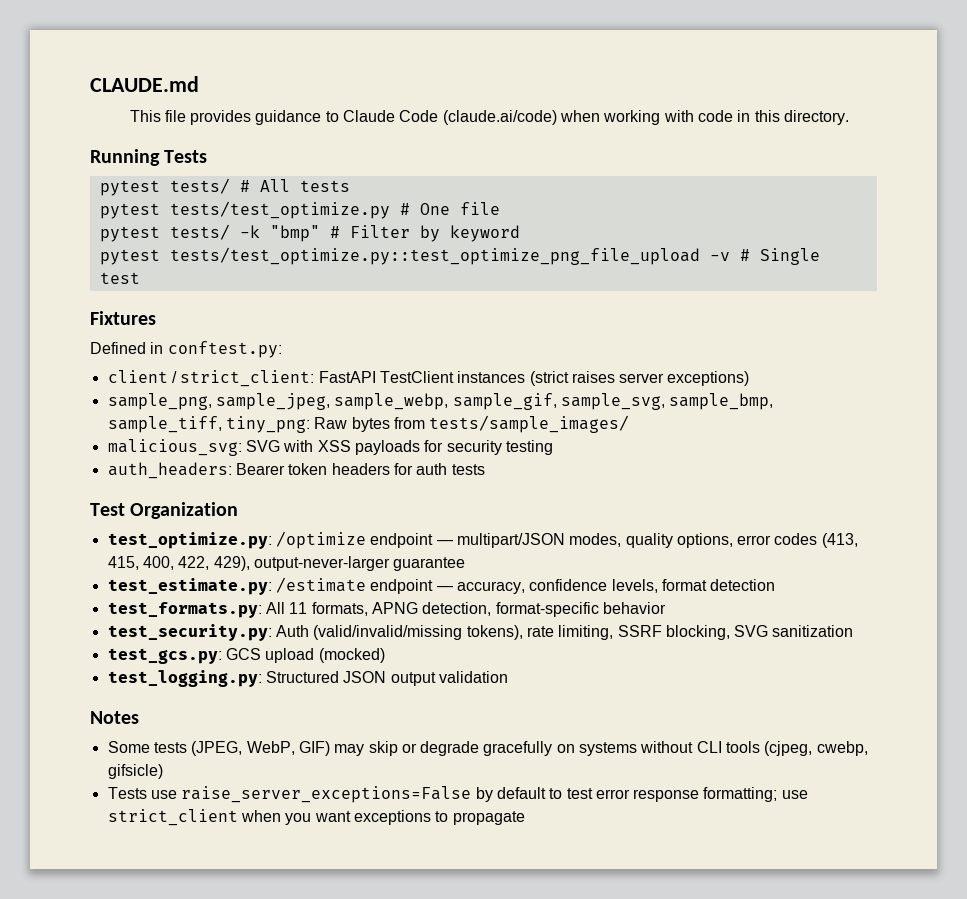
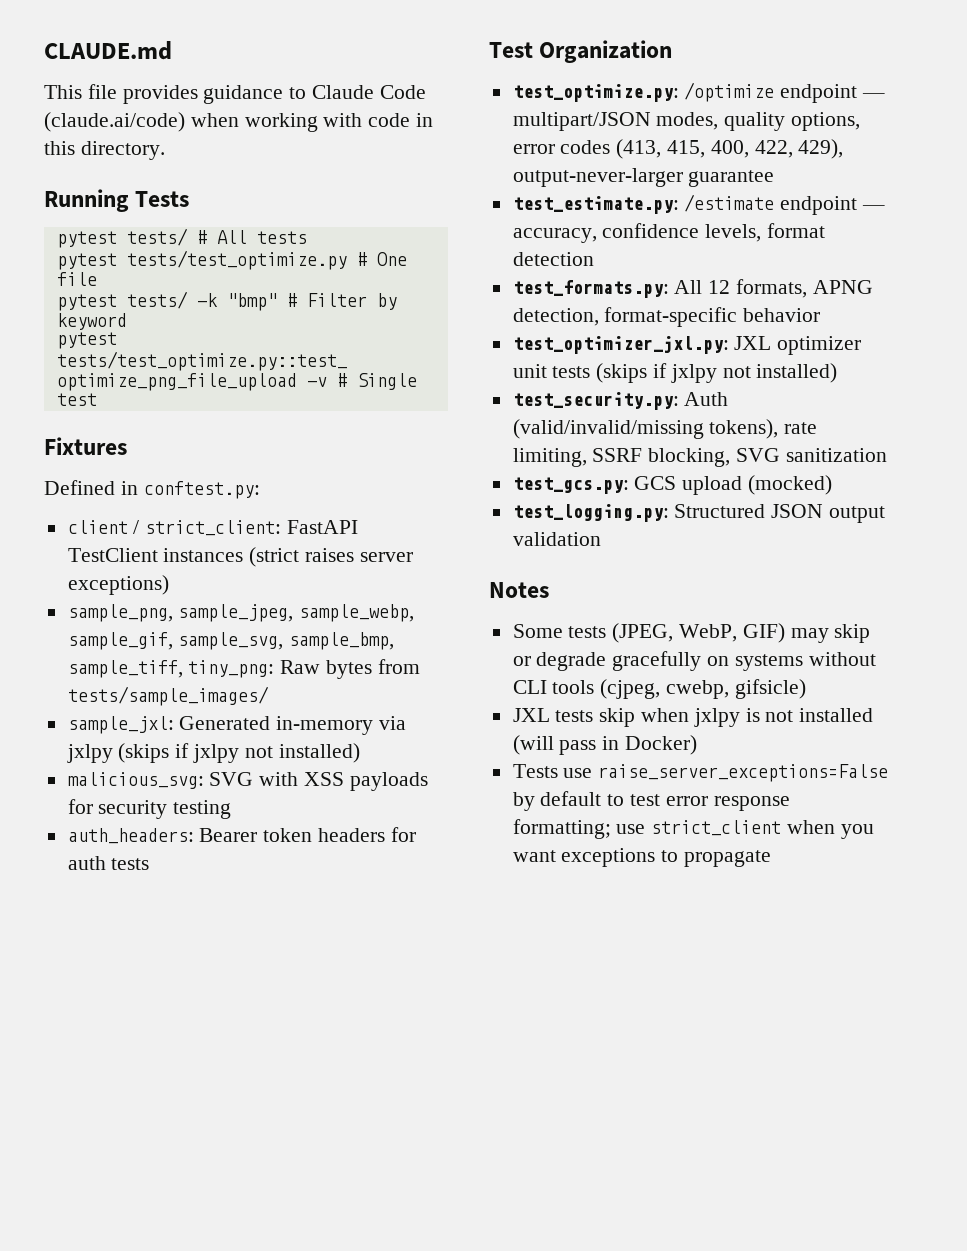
+ sample_jxl: Generated in-memory via jxlpy (skips if jxlpy not installed)
- test_formats.py: All 11 formats, APNG detection, format-specific behavior
+ test_formats.py: All 12 formats, APNG detection, format-specific behavior
+ test_optimizer_jxl.py: JXL optimizer unit tests (skips if jxlpy not installed)
+ JXL tests skip when jxlpy is not installed (will pass in Docker)

